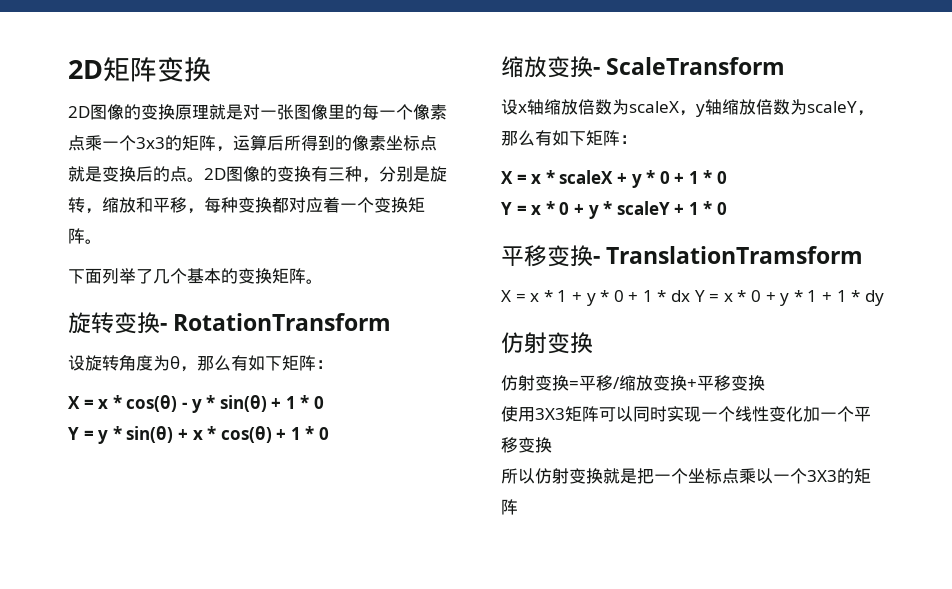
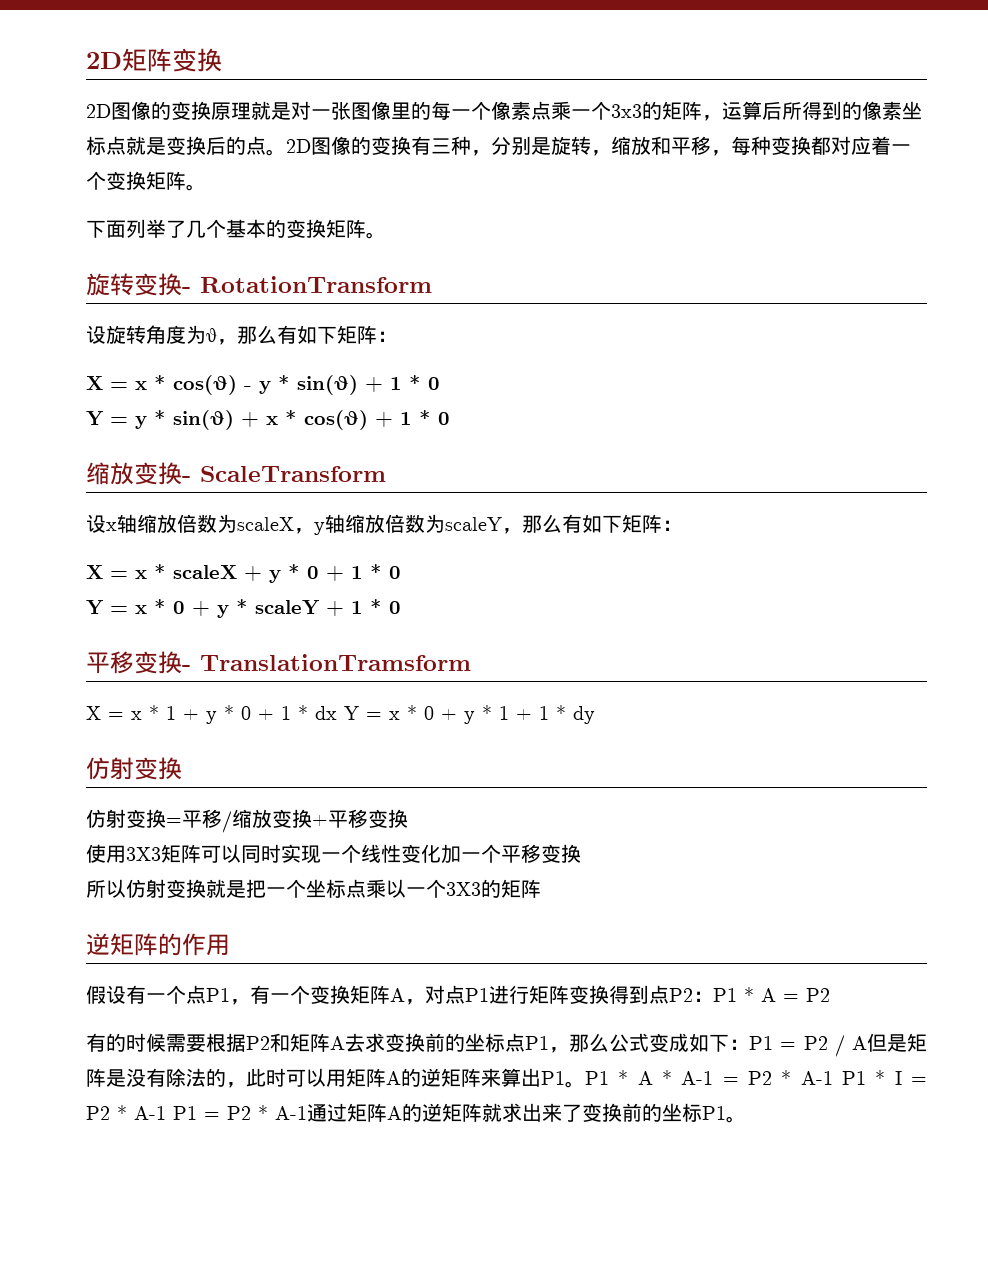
+ 逆矩阵的作用
+ 假设有一个点P1，有一个变换矩阵A，对点P1进行矩阵变换得到点P2：P1 * A = P2
+ 有的时候需要根据P2和矩阵A去求变换前的坐标点P1，那么公式变成如下：P1 = P2 / A但是矩阵是没有除法的，此时可以用矩阵A的逆矩阵来算出P1。P1 * A * A-1 = P2 * A-1 P1 * I = P2 * A-1 P1 = P2 * A-1通过矩阵A的逆矩阵就求出来了变换前的坐标P1。

